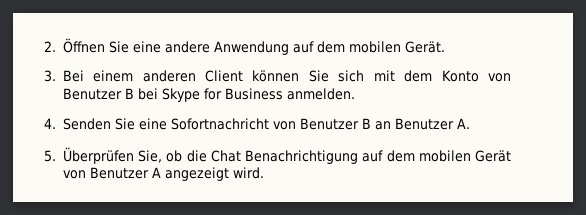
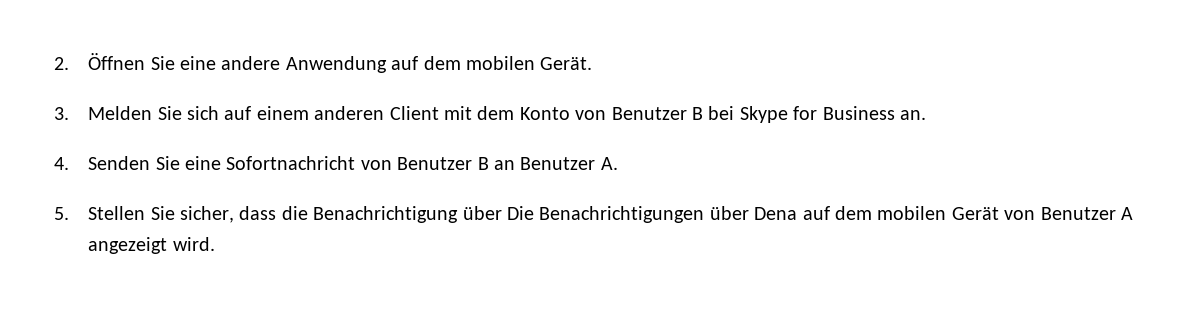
- 3. Bei einem anderen Client können Sie sich mit dem Konto von Benutzer B bei Skype for Business anmelden.
+ 3. Melden Sie sich auf einem anderen Client mit dem Konto von Benutzer B bei Skype for Business an.
- 5. Überprüfen Sie, ob die Chat Benachrichtigung auf dem mobilen Gerät von Benutzer A angezeigt wird.
+ 5. Stellen Sie sicher, dass die Benachrichtigung über Die Benachrichtigungen über Dena auf dem mobilen Gerät von Benutzer A angezeigt wird.

